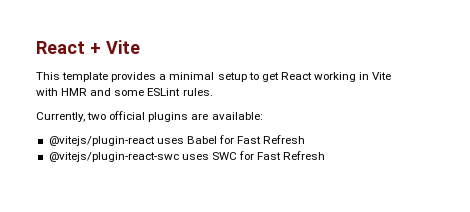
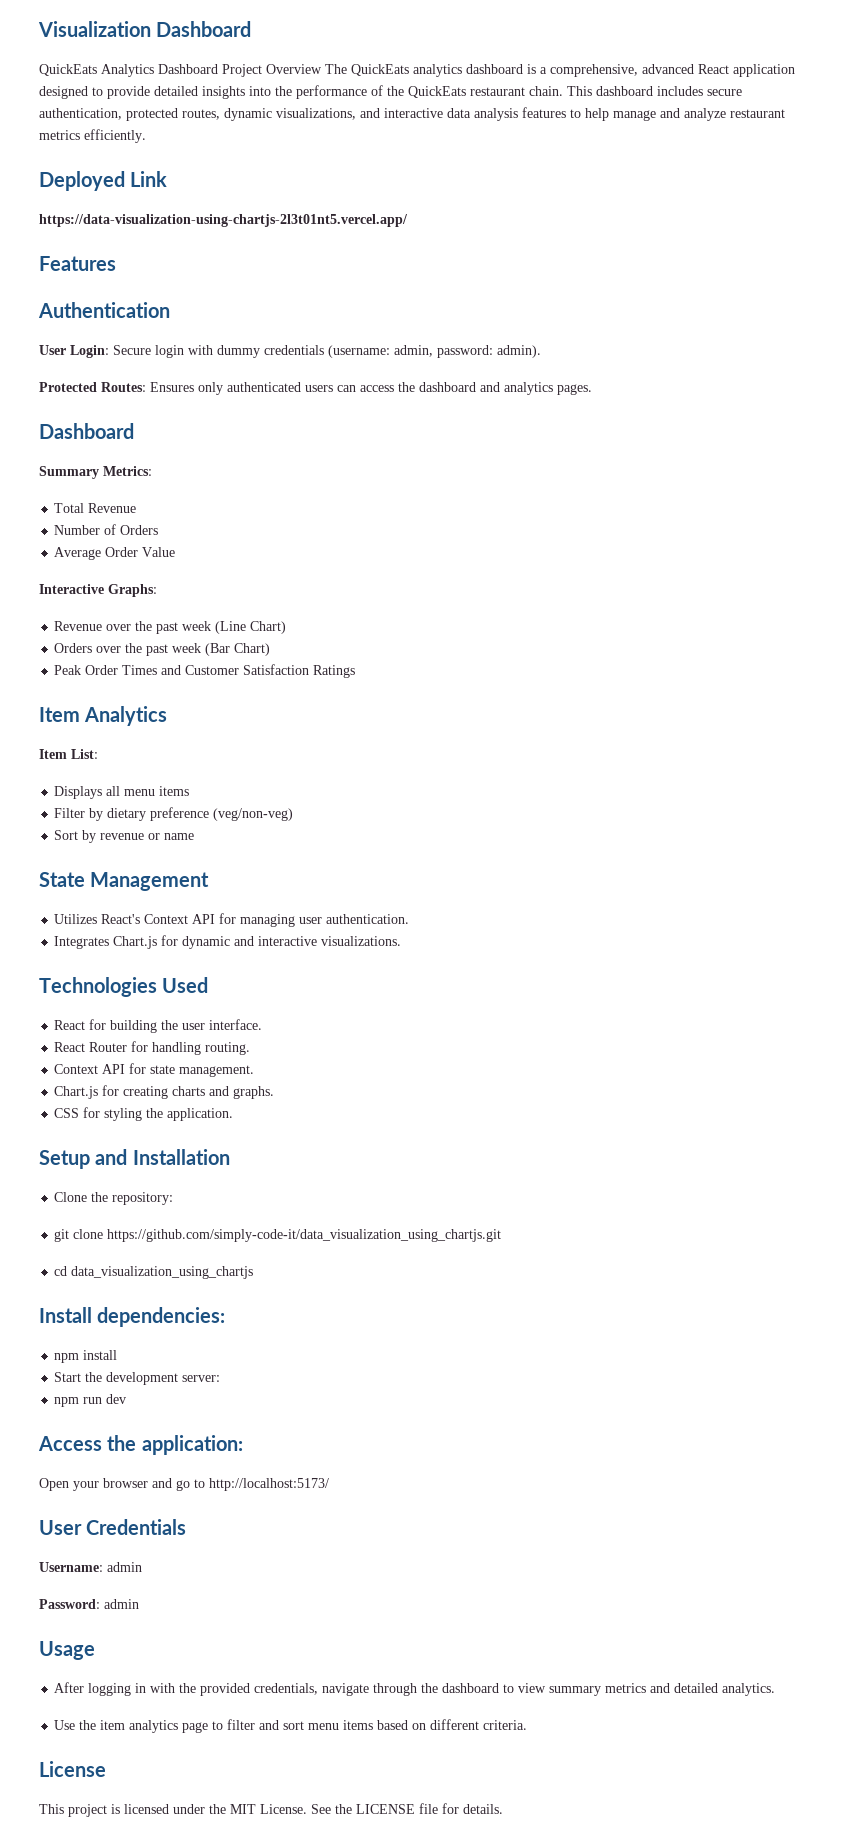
- React + Vite
- This template provides a minimal setup to get React working in Vite with HMR and some ESLint rules.
- Currently, two official plugins are available:
- @vitejs/plugin-react uses Babel for Fast Refresh
- @vitejs/plugin-react-swc uses SWC for Fast Refresh
+ Visualization Dashboard
+ QuickEats Analytics Dashboard Project Overview The QuickEats analytics dashboard is a comprehensive, advanced React application designed to provide detailed insights into the performance of the QuickEats restaurant chain. This dashboard includes secure authentication, protected routes, dynamic visualizations, and interactive data analysis features to help manage and analyze restaurant metrics efficiently.
+ Deployed Link
+ https://data-visualization-using-chartjs-2l3t01nt5.vercel.app/
+ Features
+ Authentication
+ User Login: Secure login with dummy credentials (username: admin, password: admin).
+ Protected Routes: Ensures only authenticated users can access the dashboard and analytics pages.
+ Dashboard
+ Summary Metrics:
+ Total Revenue
+ Number of Orders
+ Average Order Value
+ Interactive Graphs:
+ Revenue over the past week (Line Chart)
+ Orders over the past week (Bar Chart)
+ Peak Order Times and Customer Satisfaction Ratings
+ Item Analytics
+ Item List:
+ Displays all menu items
+ Filter by dietary preference (veg/non-veg)
+ Sort by revenue or name
+ State Management
+ Utilizes React's Context API for managing user authentication.
+ Integrates Chart.js for dynamic and interactive visualizations.
+ Technologies Used
+ React for building the user interface.
+ React Router for handling routing.
+ Context API for state management.
+ Chart.js for creating charts and graphs.
+ CSS for styling the application.
+ Setup and Installation
+ Clone the repository:
+ git clone https://github.com/simply-code-it/data_visualization_using_chartjs.git
+ cd data_visualization_using_chartjs
+ Install dependencies:
+ npm install
+ Start the development server:
+ npm run dev
+ Access the application:
+ Open your browser and go to http://localhost:5173/
+ User Credentials
+ Username: admin
+ Password: admin
+ Usage
+ After logging in with the provided credentials, navigate through the dashboard to view summary metrics and detailed analytics.
+ Use the item analytics page to filter and sort menu items based on different criteria.
+ License
+ This project is licensed under the MIT License. See the LICENSE file for details.

